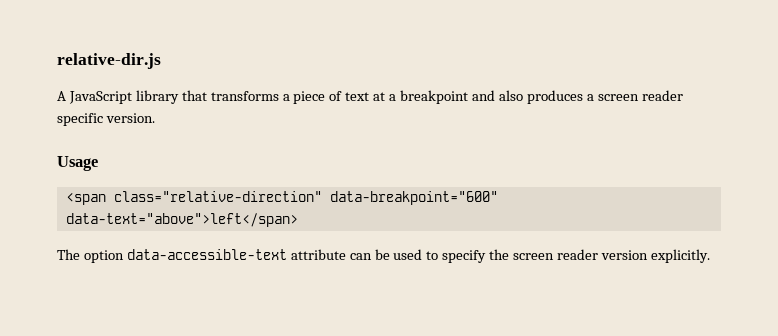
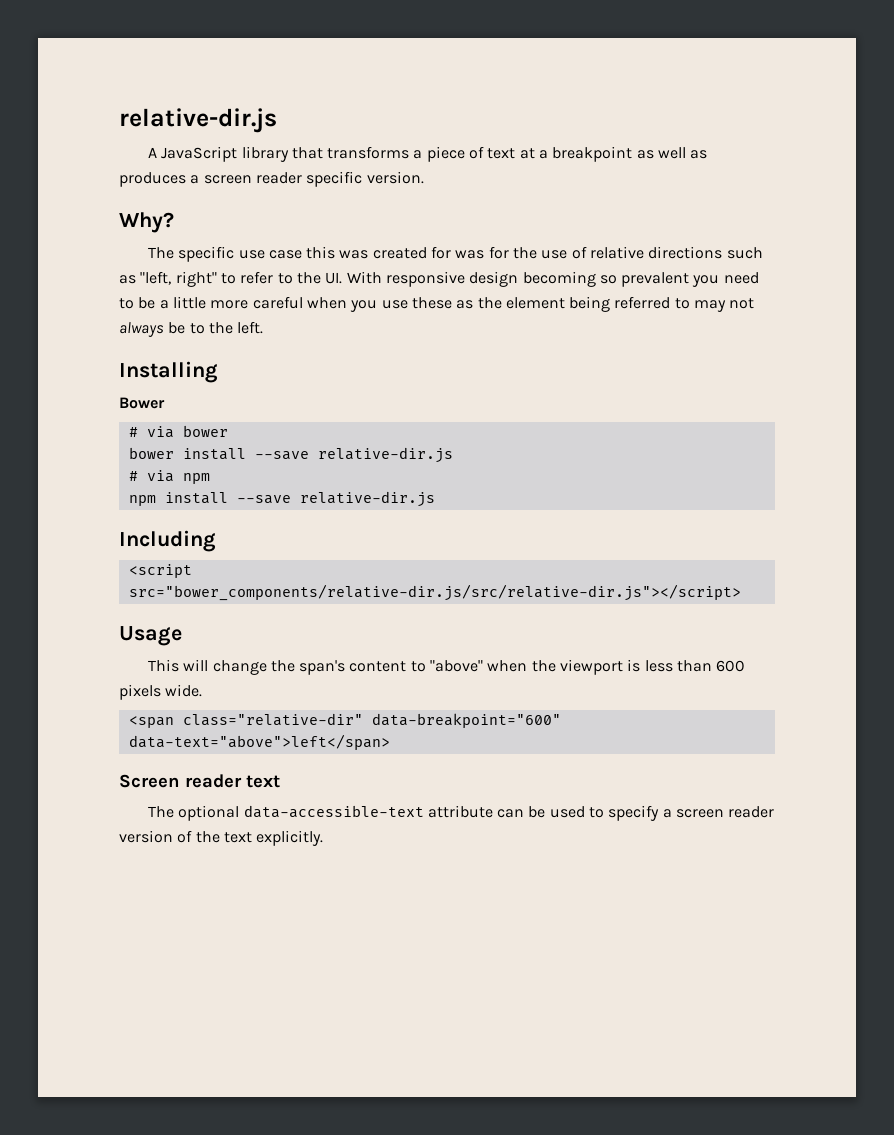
- A JavaScript library that transforms a piece of text at a breakpoint and also produces a screen reader specific version.
+ A JavaScript library that transforms a piece of text at a breakpoint as well as produces a screen reader specific version.
+ Why?
+ The specific use case this was created for was for the use of relative directions such as "left, right" to refer to the UI. With responsive design becoming so prevalent you need to be a little more careful when you use these as the element being referred to may not always be to the left.
+ Installing
+ Bower
+ # via bower
+ bower install --save relative-dir.js
+ # via npm
+ npm install --save relative-dir.js
+ Including
+ <script src="bower_components/relative-dir.js/src/relative-dir.js"></script>
  Usage
+ This will change the span's content to "above" when the viewport is less than 600 pixels wide.
- <span class="relative-direction" data-breakpoint="600" data-text="above">left</span>
+ <span class="relative-dir" data-breakpoint="600" data-text="above">left</span>
- The option data-accessible-text attribute can be used to specify the screen reader version explicitly.
+ Screen reader text
+ The optional data-accessible-text attribute can be used to specify a screen reader version of the text explicitly.

